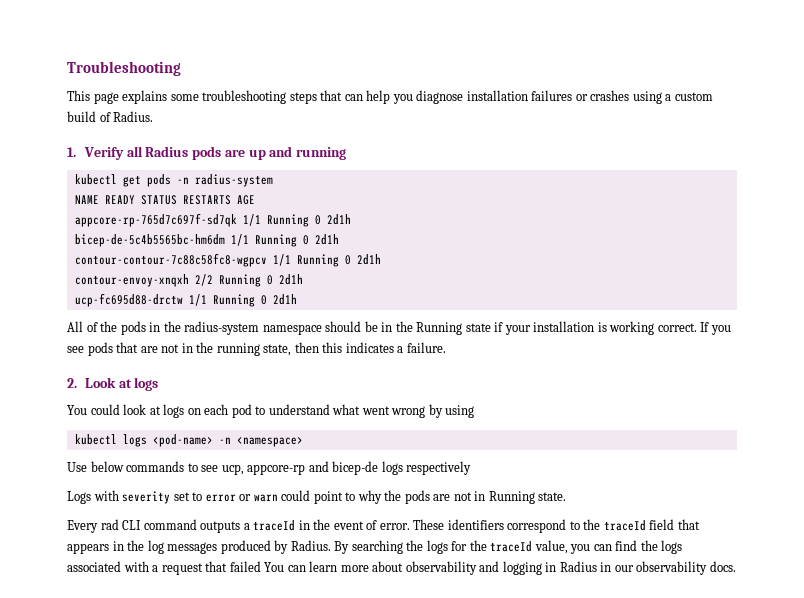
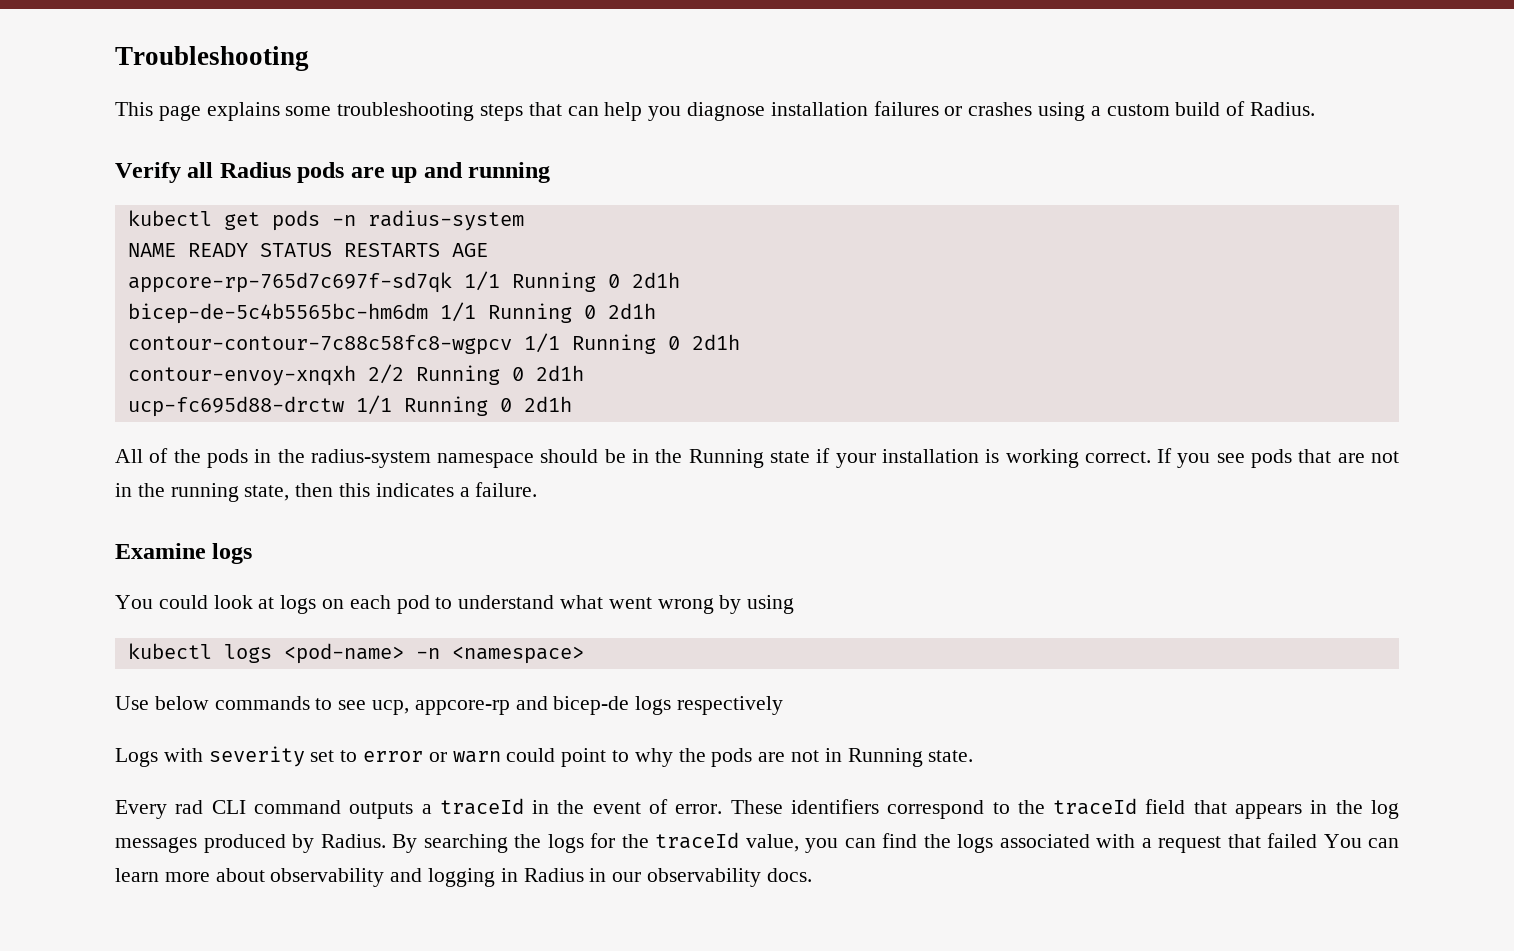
- 1. Verify all Radius pods are up and running
+ Verify all Radius pods are up and running
- 2. Look at logs
+ Examine logs

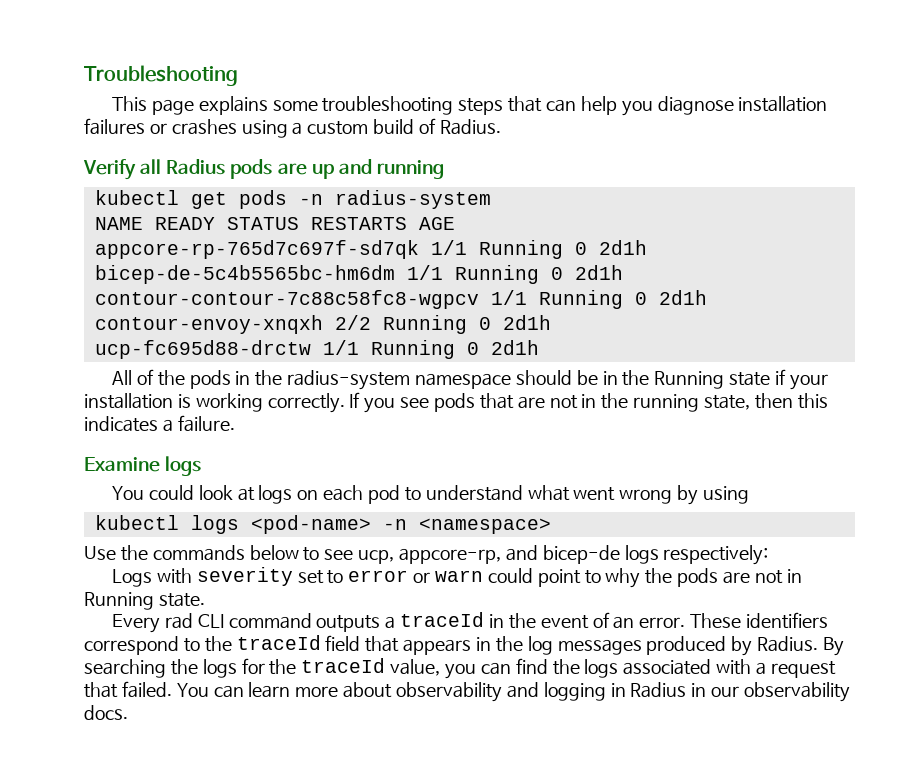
- All of the pods in the radius-system namespace should be in the Running state if your installation is working correct.
+ All of the pods in the radius-system namespace should be in the Running state if your installation is working correctly.
- Use below commands to see ucp, appcore-rp and bicep-de logs respectively
+ Use the commands below to see ucp, appcore-rp, and bicep-de logs respectively:
- Every rad CLI command outputs a traceId in the event of error.
+ Every rad CLI command outputs a traceId in the event of an error.
- By searching the logs for the traceId value, you can find the logs associated with a request that failed You can learn more about observability and logging in Radius in our observability docs.
+ By searching the logs for the traceId value, you can find the logs associated with a request that failed. You can learn more about observability and logging in Radius in our observability docs.

